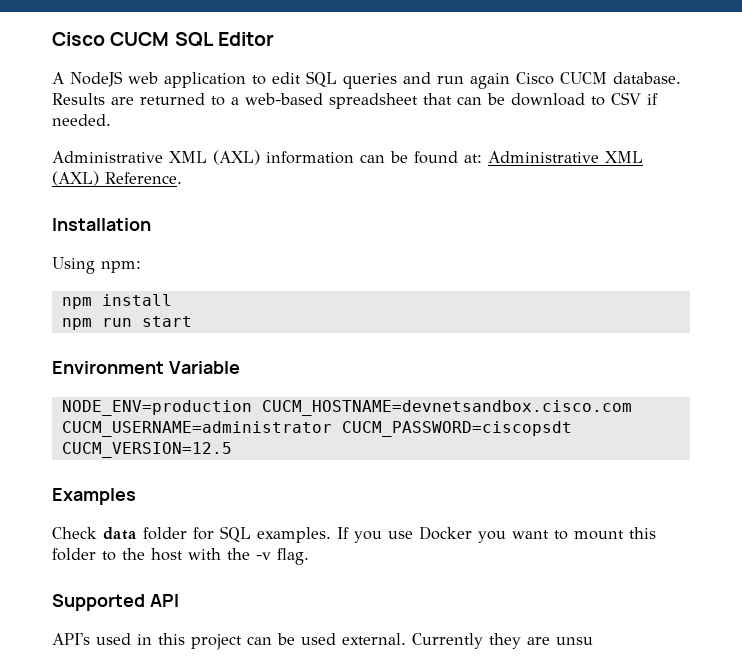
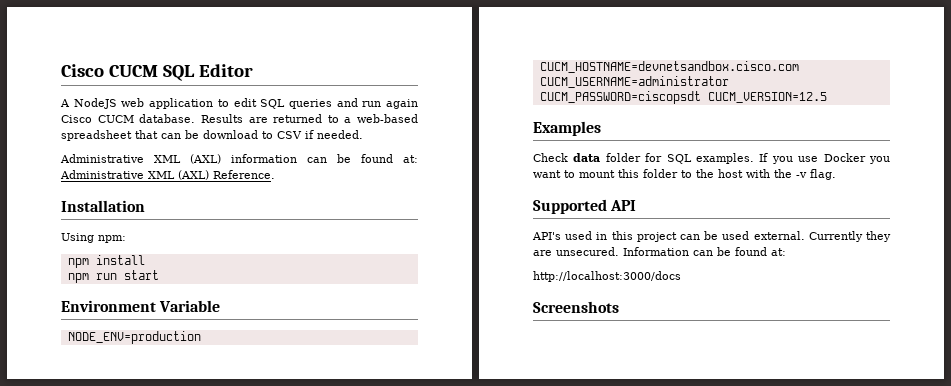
- Currently they are unsu
+ Currently they are unsecured. Information can be found at:
+ http://localhost:3000/docs
+ Screenshots

